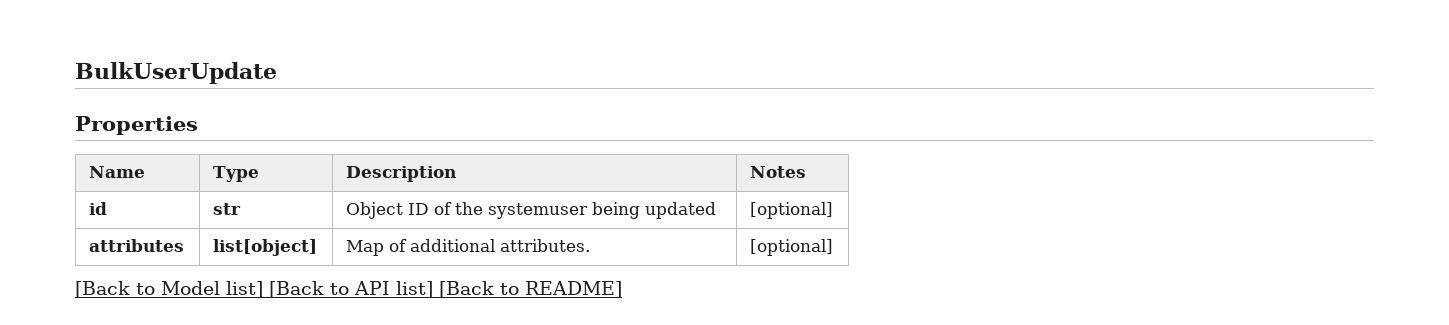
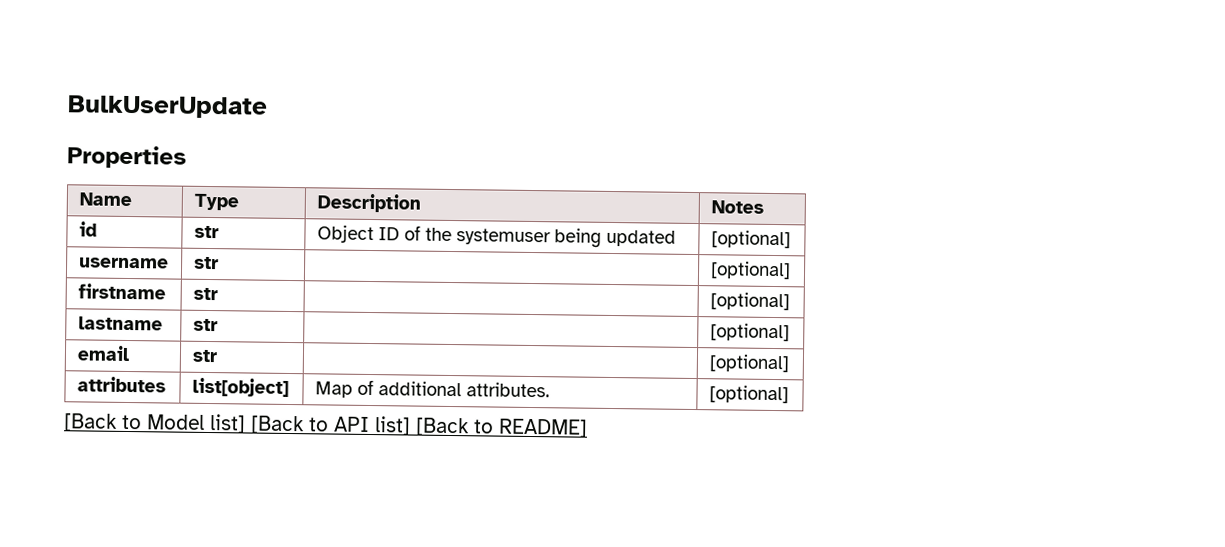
+ username | str | | [optional]
+ firstname | str | | [optional]
+ lastname | str | | [optional]
+ email | str | | [optional]

